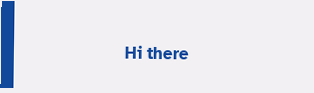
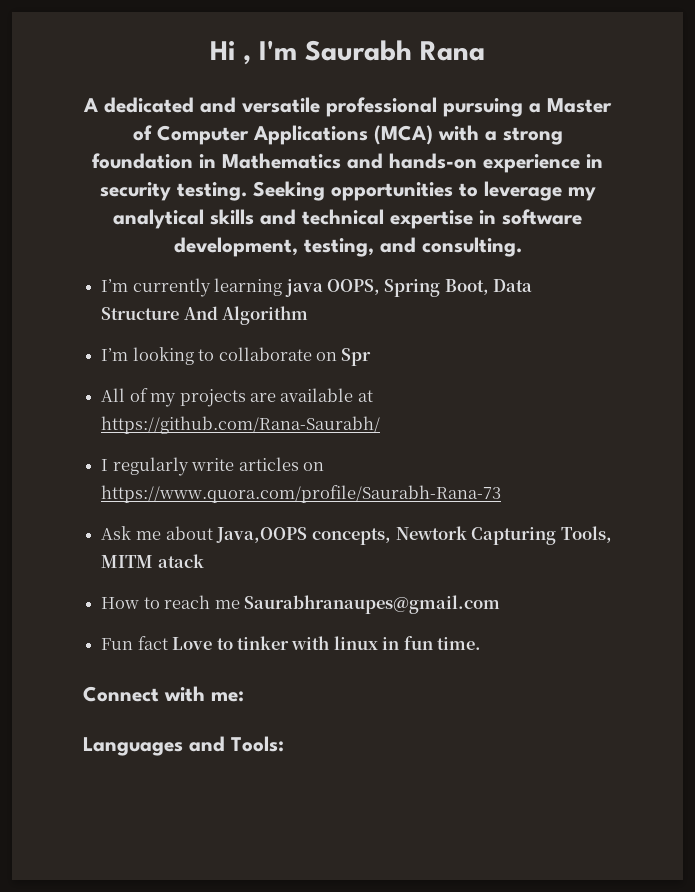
- Hi there
+ Hi , I'm Saurabh Rana
+ A dedicated and versatile professional pursuing a Master of Computer Applications (MCA) with a strong foundation in Mathematics and hands-on experience in security testing. Seeking opportunities to leverage my analytical skills and technical expertise in software development, testing, and consulting.
+ I’m currently learning java OOPS, Spring Boot, Data Structure And Algorithm
+ I’m looking to collaborate on Spr
+ All of my projects are available at https://github.com/Rana-Saurabh/
+ I regularly write articles on https://www.quora.com/profile/Saurabh-Rana-73
+ Ask me about Java,OOPS concepts, Newtork Capturing Tools, MITM atack
+ How to reach me Saurabhranaupes@gmail.com
+ Fun fact Love to tinker with linux in fun time.
+ Connect with me:
+ Languages and Tools:

